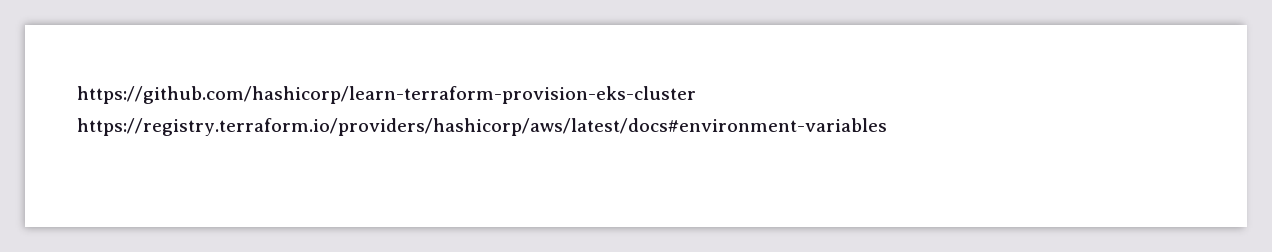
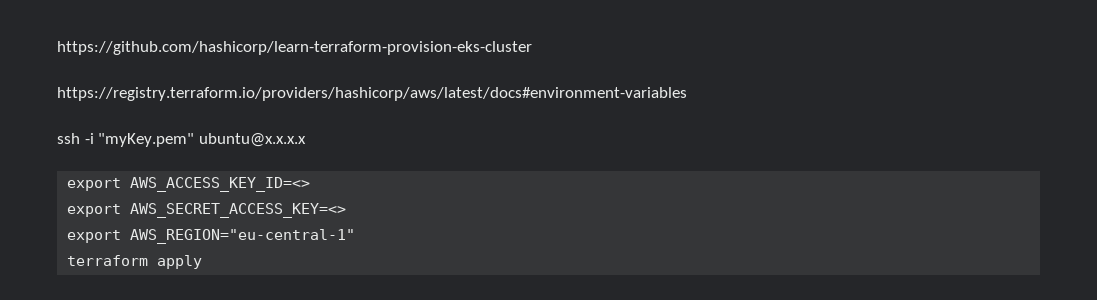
+ ssh -i "myKey.pem" ubuntu@x.x.x.x
+ export AWS_ACCESS_KEY_ID=<>
+ export AWS_SECRET_ACCESS_KEY=<>
+ export AWS_REGION="eu-central-1"
+ terraform apply

